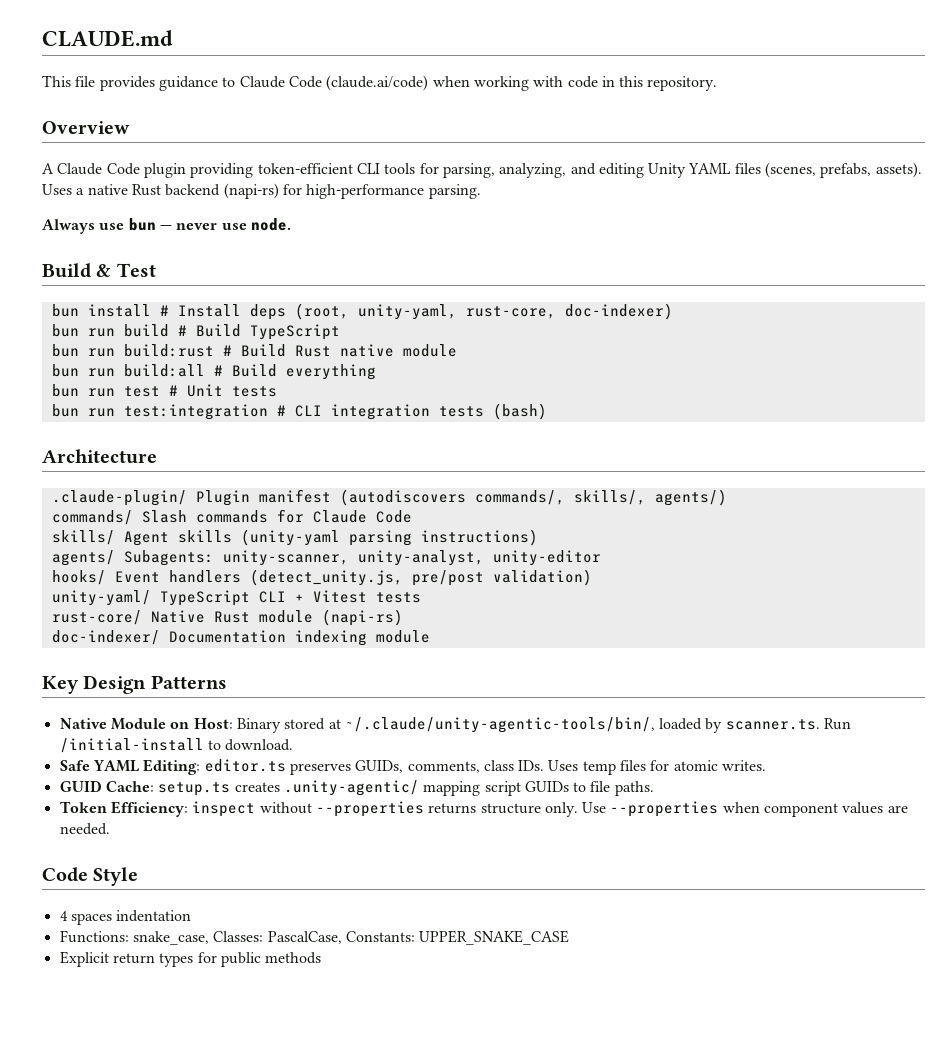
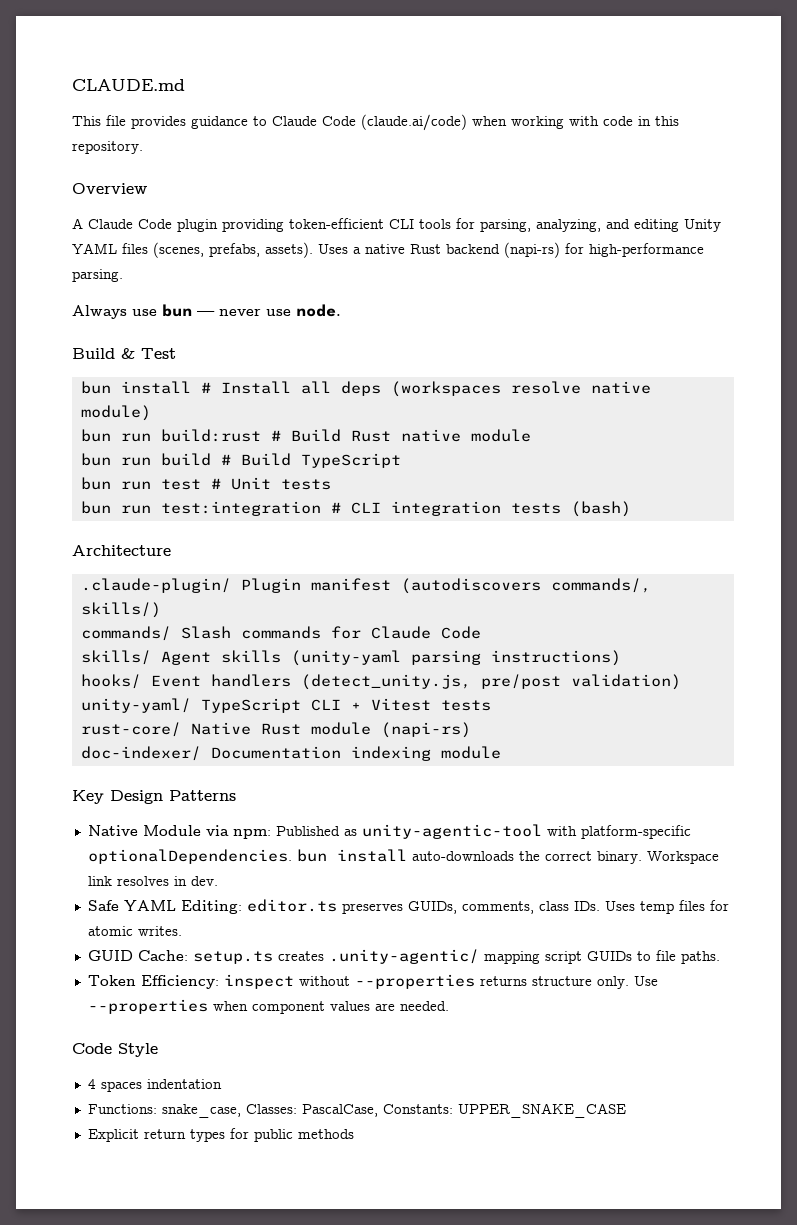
- bun install # Install deps (root, unity-yaml, rust-core, doc-indexer)
- bun run build # Build TypeScript
+ bun install # Install all deps (workspaces resolve native module)
- bun run build:all # Build everything
+ bun run build # Build TypeScript
- .claude-plugin/ Plugin manifest (autodiscovers commands/, skills/, agents/)
+ .claude-plugin/ Plugin manifest (autodiscovers commands/, skills/)
- agents/ Subagents: unity-scanner, unity-analyst, unity-editor
- Native Module on Host: Binary stored at ~/.claude/unity-agentic-tools/bin/, loaded by scanner.ts. Run /initial-install to download.
+ Native Module via npm: Published as unity-agentic-tool with platform-specific optionalDependencies. bun install auto-downloads the correct binary. Workspace link resolves in dev.

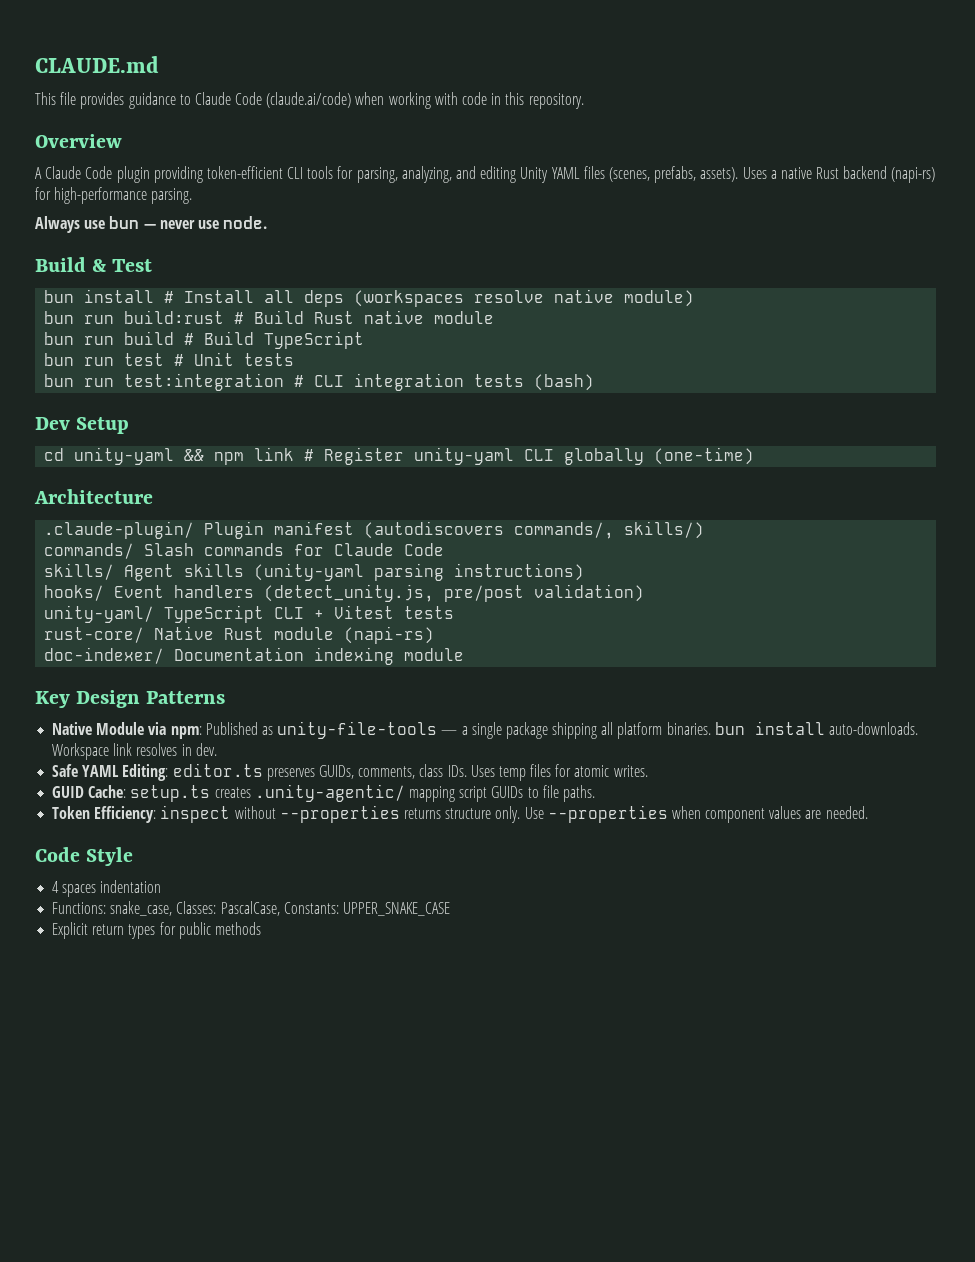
+ Dev Setup
+ cd unity-yaml && npm link # Register unity-yaml CLI globally (one-time)
- Native Module via npm: Published as unity-agentic-tool with platform-specific optionalDependencies. bun install auto-downloads the correct binary.
+ Native Module via npm: Published as unity-file-tools — a single package shipping all platform binaries. bun install auto-downloads.

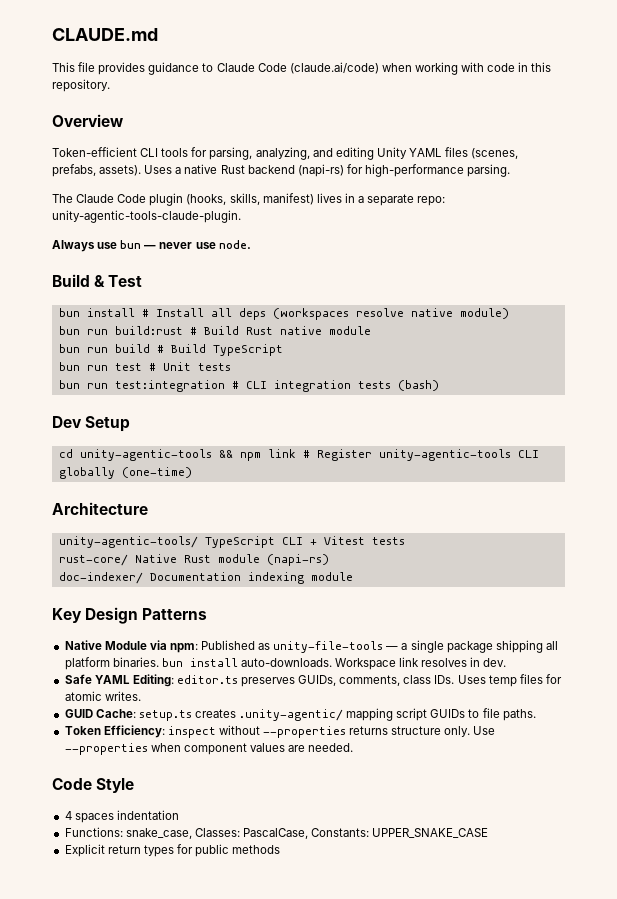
- A Claude Code plugin providing token-efficient CLI tools for parsing, analyzing, and editing Unity YAML files (scenes, prefabs, assets).
+ Token-efficient CLI tools for parsing, analyzing, and editing Unity YAML files (scenes, prefabs, assets).
+ The Claude Code plugin (hooks, skills, manifest) lives in a separate repo: unity-agentic-tools-claude-plugin.
- cd unity-yaml && npm link # Register unity-yaml CLI globally (one-time)
+ cd unity-agentic-tools && npm link # Register unity-agentic-tools CLI globally (one-time)
- .claude-plugin/ Plugin manifest (autodiscovers commands/, skills/)
- commands/ Slash commands for Claude Code
- skills/ Agent skills (unity-yaml parsing instructions)
- hooks/ Event handlers (detect_unity.js, pre/post validation)
- unity-yaml/ TypeScript CLI + Vitest tests
+ unity-agentic-tools/ TypeScript CLI + Vitest tests

